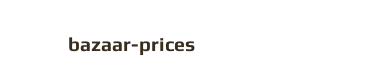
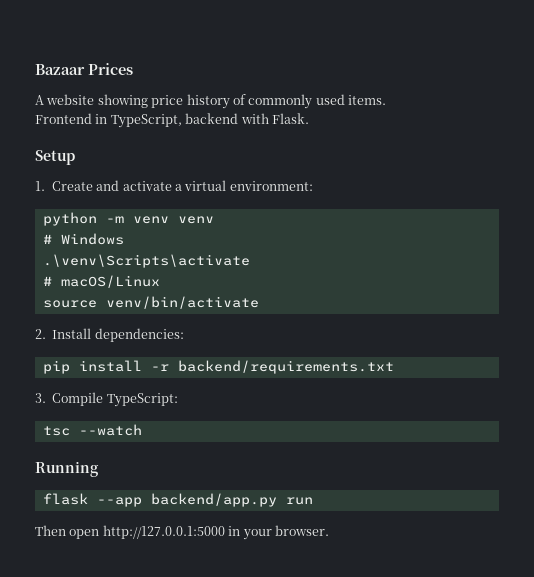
- bazaar-prices
+ Bazaar Prices
+ A website showing price history of commonly used items.
+ Frontend in TypeScript, backend with Flask.
+ Setup
+ 1. Create and activate a virtual environment:
+ python -m venv venv
+ # Windows
+ .\venv\Scripts\activate
+ # macOS/Linux
+ source venv/bin/activate
+ 2. Install dependencies:
+ pip install -r backend/requirements.txt
+ 3. Compile TypeScript:
+ tsc --watch
+ Running
+ flask --app backend/app.py run
+ Then open http://127.0.0.1:5000 in your browser.

